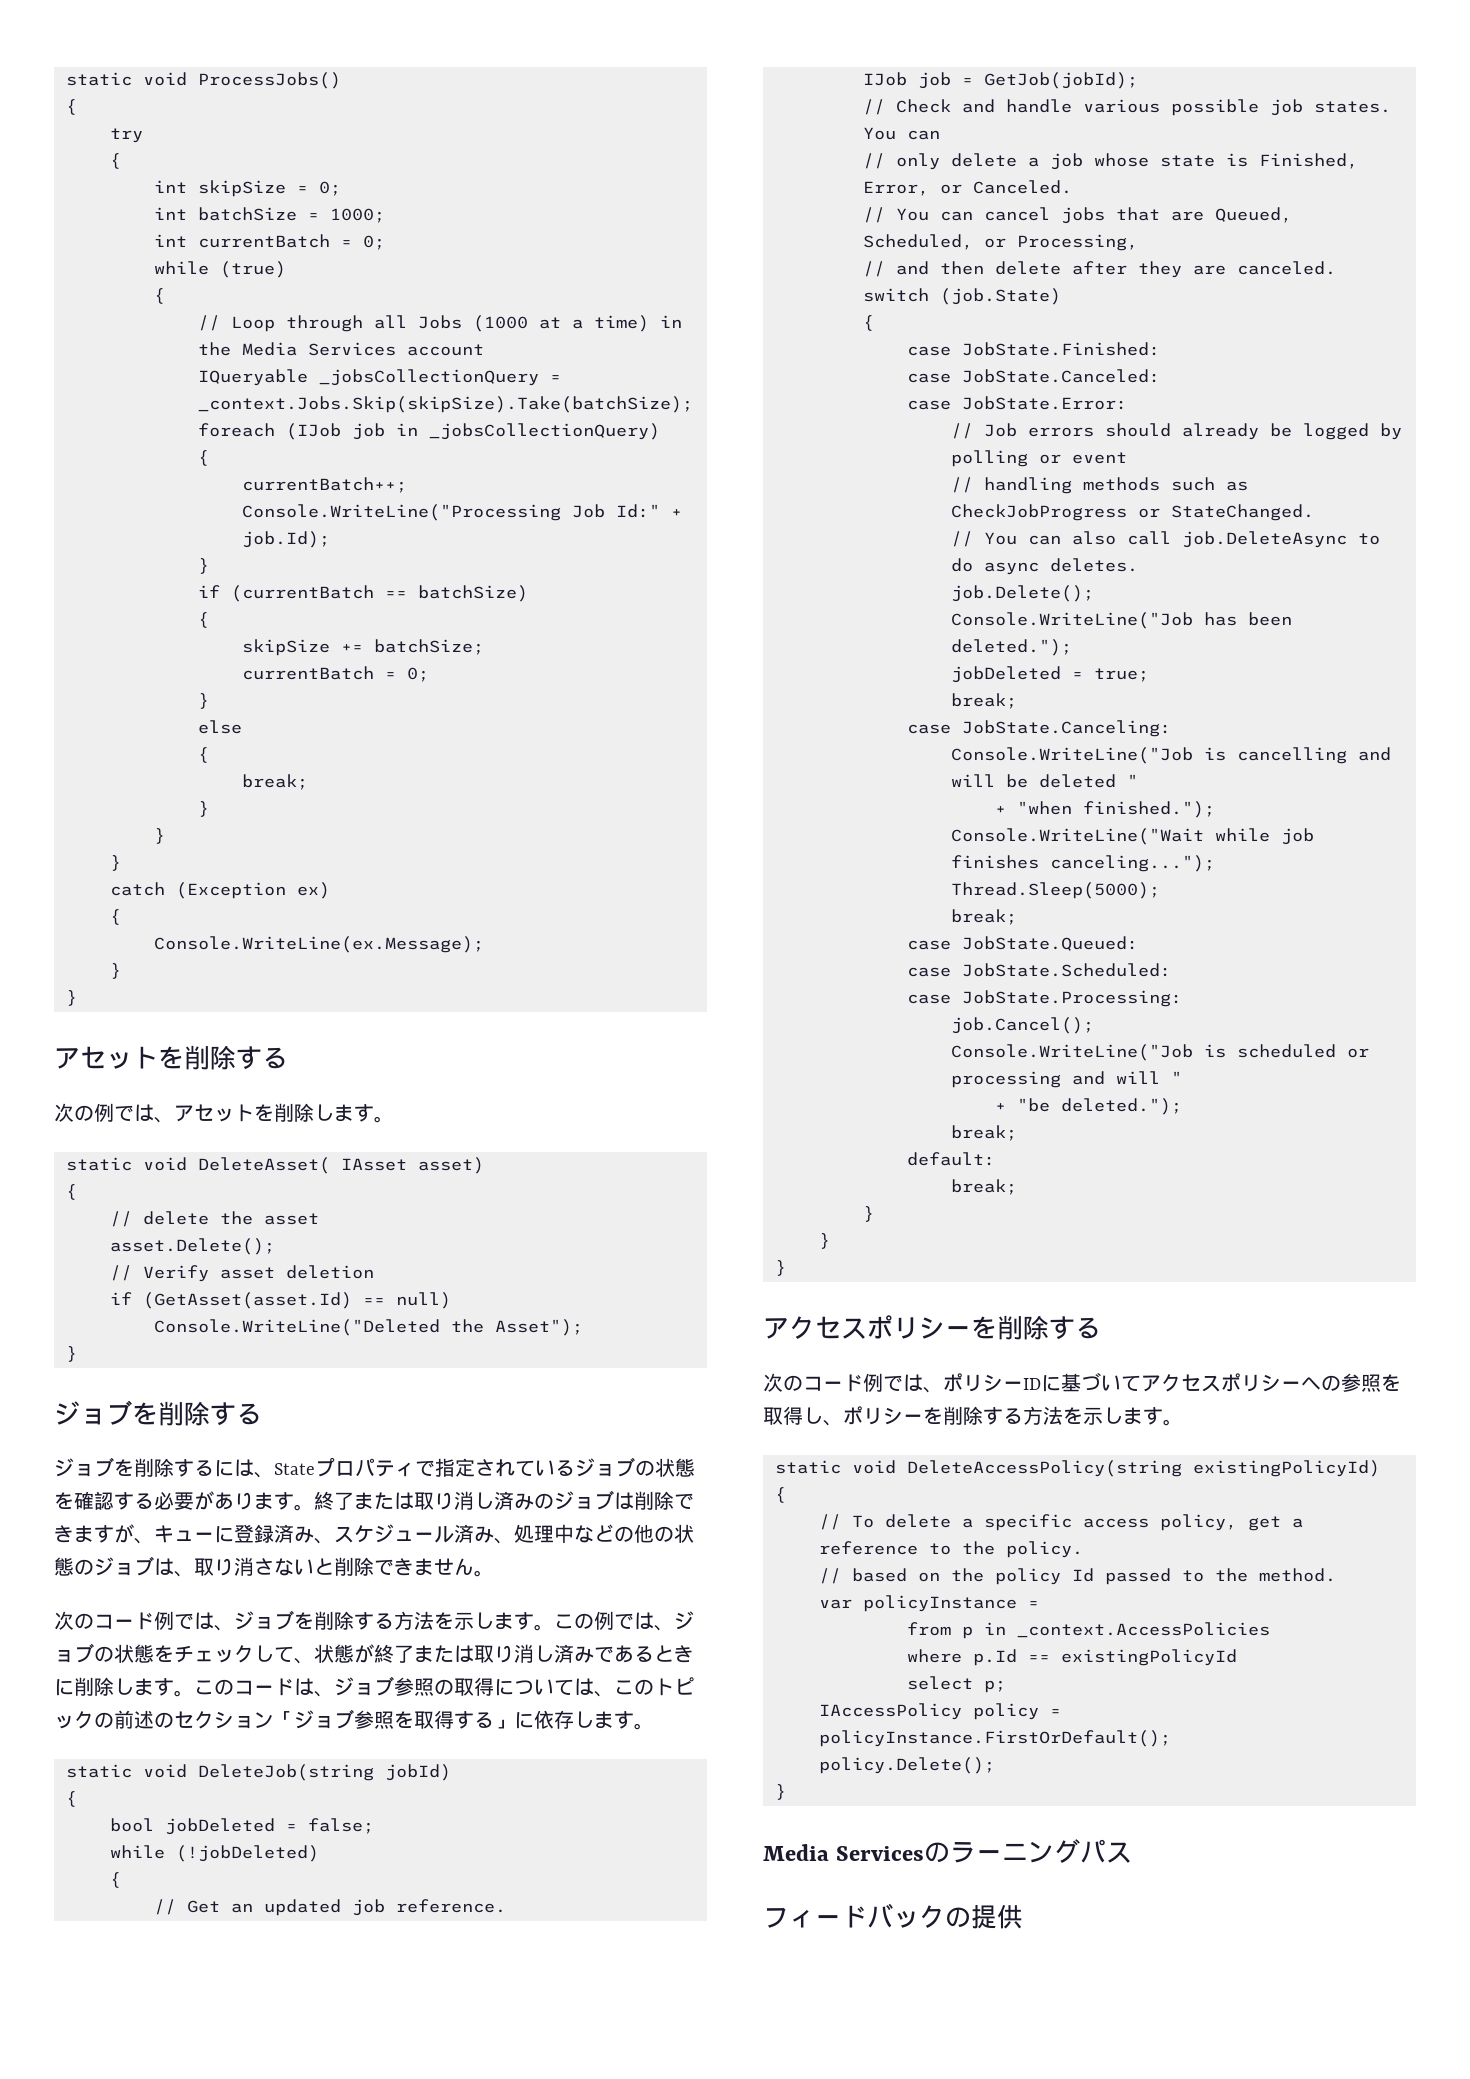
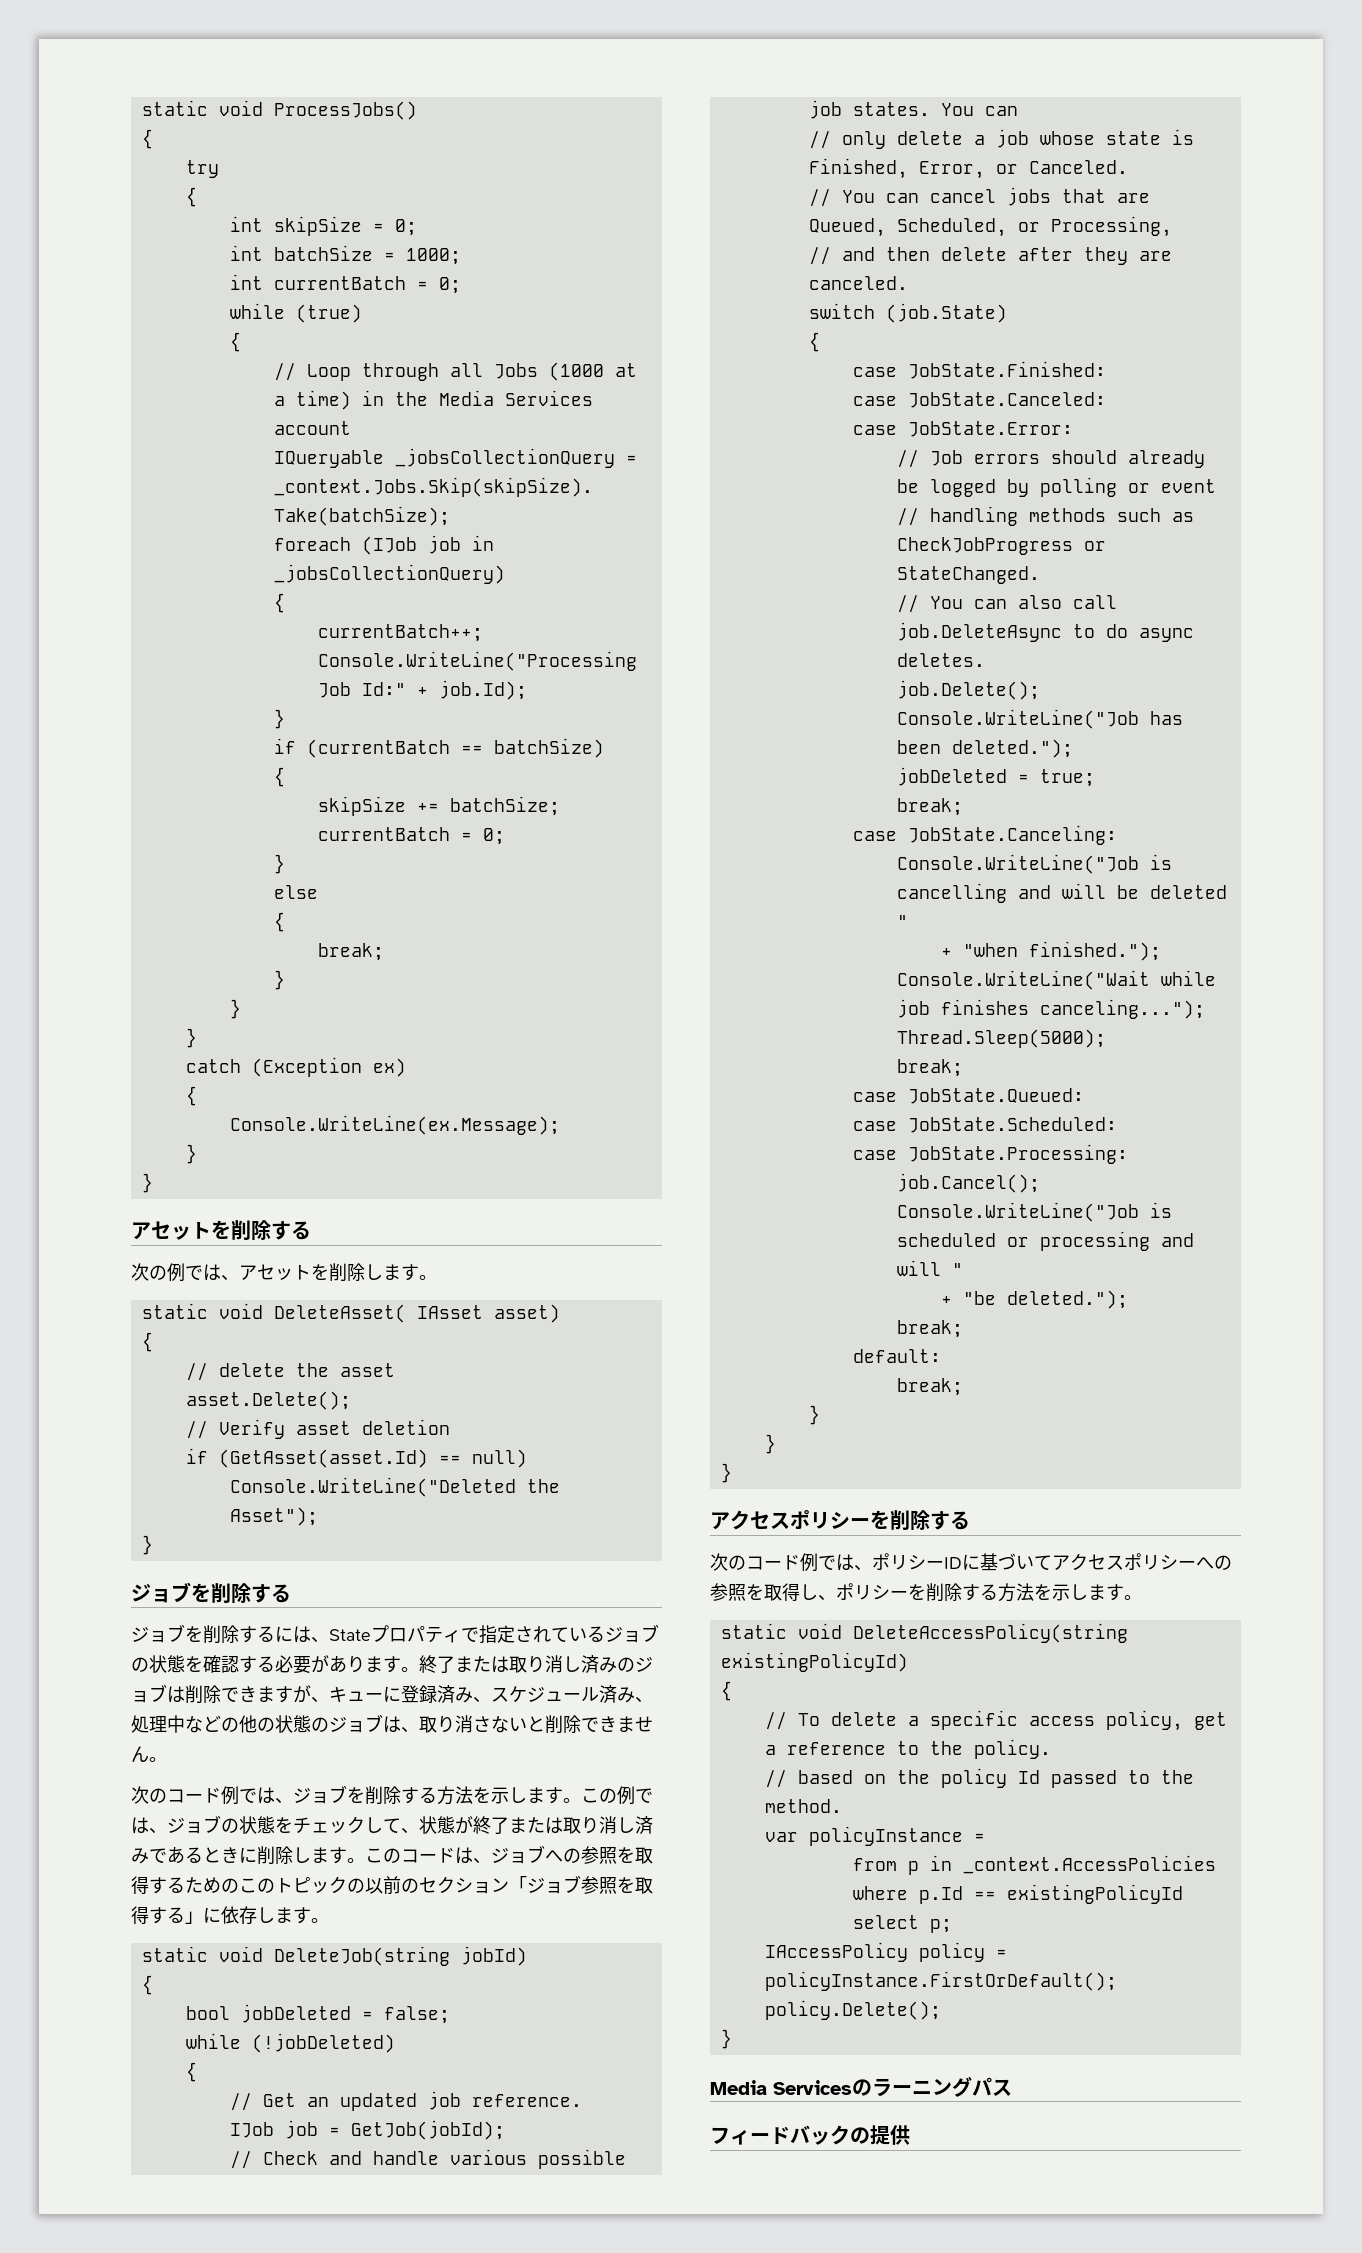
- このコードは、ジョブ参照の取得については、このトピックの前述のセクション「ジョブ参照を取得する」に依存します。
+ このコードは、ジョブへの参照を取得するためのこのトピックの以前のセクション「ジョブ参照を取得する」に依存します。

